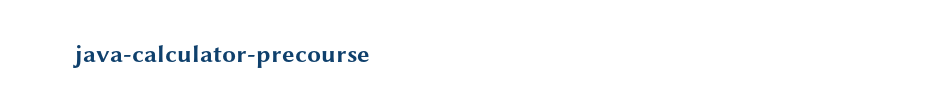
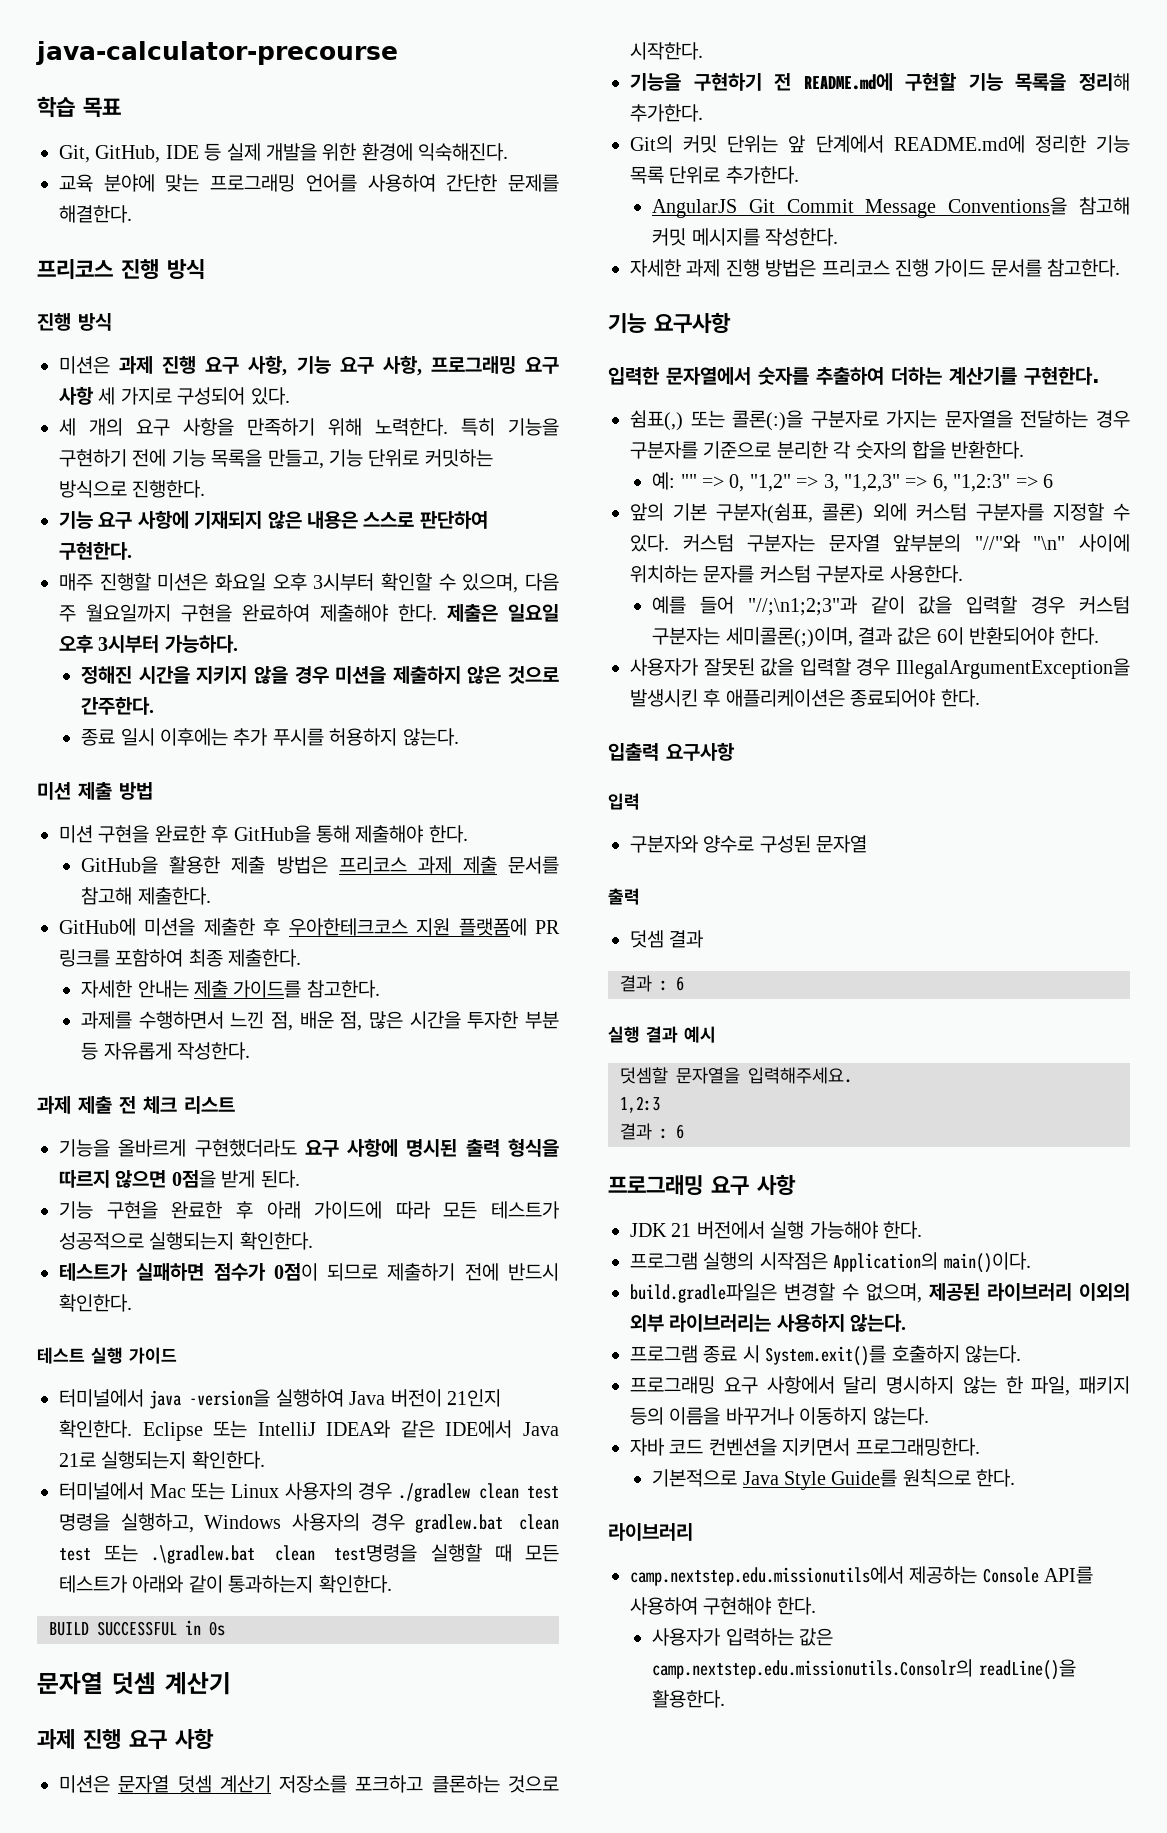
+ 학습 목표
+ Git, GitHub, IDE 등 실제 개발을 위한 환경에 익숙해진다.
+ 교육 분야에 맞는 프로그래밍 언어를 사용하여 간단한 문제를 해결한다.
+ 프리코스 진행 방식
+ 진행 방식
+ 미션은 과제 진행 요구 사항, 기능 요구 사항, 프로그래밍 요구 사항 세 가지로 구성되어 있다.
+ 세 개의 요구 사항을 만족하기 위해 노력한다. 특히 기능을 구현하기 전에 기능 목록을 만들고, 기능 단위로 커밋하는 방식으로 진행한다.
+ 기능 요구 사항에 기재되지 않은 내용은 스스로 판단하여 구현한다.
+ 매주 진행할 미션은 화요일 오후 3시부터 확인할 수 있으며, 다음 주 월요일까지 구현을 완료하여 제출해야 한다. 제출은 일요일 오후 3시부터 가능하다.
+ 정해진 시간을 지키지 않을 경우 미션을 제출하지 않은 것으로 간주한다.
+ 종료 일시 이후에는 추가 푸시를 허용하지 않는다.
+ 미션 제출 방법
+ 미션 구현을 완료한 후 GitHub을 통해 제출해야 한다.
+ GitHub을 활용한 제출 방법은 프리코스 과제 제출 문서를 참고해 제출한다.
+ GitHub에 미션을 제출한 후 우아한테크코스 지원 플랫폼에 PR 링크를 포함하여 최종 제출한다.
+ 자세한 안내는 제출 가이드를 참고한다.
+ 과제를 수행하면서 느낀 점, 배운 점, 많은 시간을 투자한 부분 등 자유롭게 작성한다.
+ 과제 제출 전 체크 리스트
+ 기능을 올바르게 구현했더라도 요구 사항에 명시된 출력 형식을 따르지 않으면 0점을 받게 된다.
+ 기능 구현을 완료한 후 아래 가이드에 따라 모든 테스트가 성공적으로 실행되는지 확인한다.
+ 테스트가 실패하면 점수가 0점이 되므로 제출하기 전에 반드시 확인한다.
+ 테스트 실행 가이드
+ 터미널에서 java -version을 실행하여 Java 버전이 21인지 확인한다. Eclipse 또는 IntelliJ IDEA와 같은 IDE에서 Java 21로 실행되는지 확인한다.
+ 터미널에서 Mac 또는 Linux 사용자의 경우 ./gradlew clean test 명령을 실행하고, Windows 사용자의 경우 gradlew.bat clean test 또는 .\gradlew.bat clean test명령을 실행할 때 모든 테스트가 아래와 같이 통과하는지 확인한다.
+ BUILD SUCCESSFUL in 0s
+ 문자열 덧셈 계산기
+ 과제 진행 요구 사항
+ 미션은 문자열 덧셈 계산기 저장소를 포크하고 클론하는 것으로 시작한다.
+ 기능을 구현하기 전 README.md에 구현할 기능 목록을 정리해 추가한다.
+ Git의 커밋 단위는 앞 단계에서 README.md에 정리한 기능 목록 단위로 추가한다.
+ AngularJS Git Commit Message Conventions을 참고해 커밋 메시지를 작성한다.
+ 자세한 과제 진행 방법은 프리코스 진행 가이드 문서를 참고한다.
+ 기능 요구사항
+ 입력한 문자열에서 숫자를 추출하여 더하는 계산기를 구현한다.
+ 쉼표(,) 또는 콜론(:)을 구분자로 가지는 문자열을 전달하는 경우 구분자를 기준으로 분리한 각 숫자의 합을 반환한다.
+ 예: "" => 0, "1,2" => 3, "1,2,3" => 6, "1,2:3" => 6
+ 앞의 기본 구분자(쉼표, 콜론) 외에 커스텀 구분자를 지정할 수 있다. 커스텀 구분자는 문자열 앞부분의 "//"와 "\n" 사이에 위치하는 문자를 커스텀 구분자로 사용한다.
+ 예를 들어 "//;\n1;2;3"과 같이 값을 입력할 경우 커스텀 구분자는 세미콜론(;)이며, 결과 값은 6이 반환되어야 한다.
+ 사용자가 잘못된 값을 입력할 경우 IllegalArgumentException을 발생시킨 후 애플리케이션은 종료되어야 한다.
+ 입출력 요구사항
+ 입력
+ 구분자와 양수로 구성된 문자열
+ 출력
+ 덧셈 결과
+ 결과 : 6
+ 실행 결과 예시
+ 덧셈할 문자열을 입력해주세요.
+ 1,2:3
+ 결과 : 6
+ 프로그래밍 요구 사항
+ JDK 21 버전에서 실행 가능해야 한다.
+ 프로그램 실행의 시작점은 Application의 main()이다.
+ build.gradle파일은 변경할 수 없으며, 제공된 라이브러리 이외의 외부 라이브러리는 사용하지 않는다.
+ 프로그램 종료 시 System.exit()를 호출하지 않는다.
+ 프로그래밍 요구 사항에서 달리 명시하지 않는 한 파일, 패키지 등의 이름을 바꾸거나 이동하지 않는다.
+ 자바 코드 컨벤션을 지키면서 프로그래밍한다.
+ 기본적으로 Java Style Guide를 원칙으로 한다.
+ 라이브러리
+ camp.nextstep.edu.missionutils에서 제공하는 Console API를 사용하여 구현해야 한다.
+ 사용자가 입력하는 값은 camp.nextstep.edu.missionutils.Consolr의 readLine()을 활용한다.

